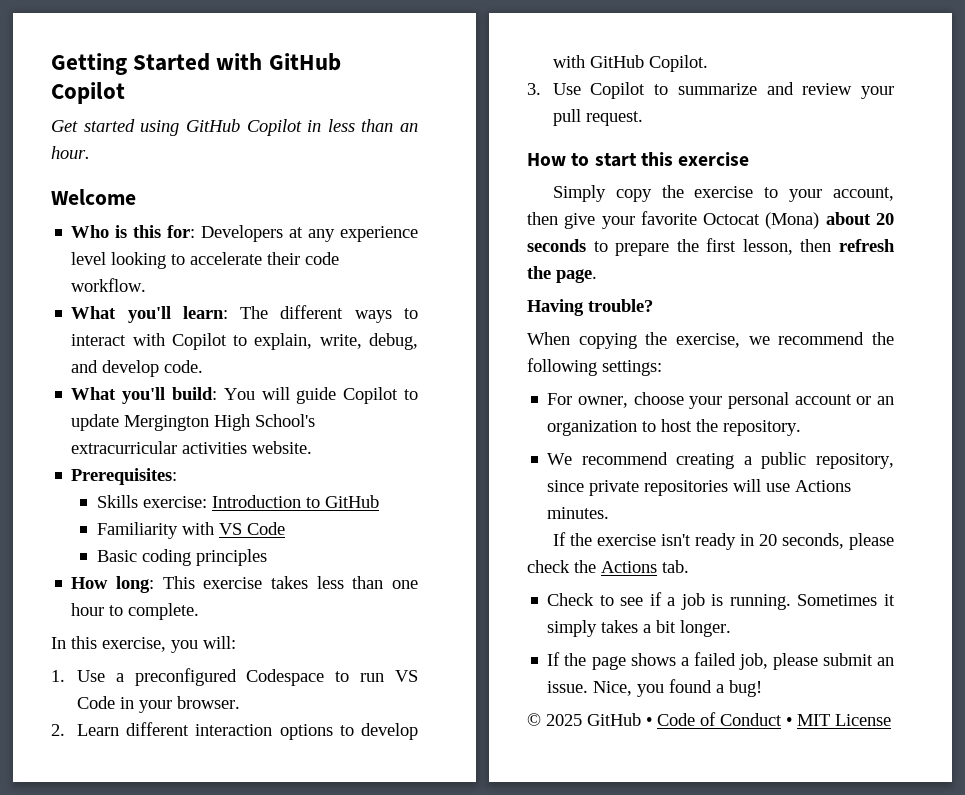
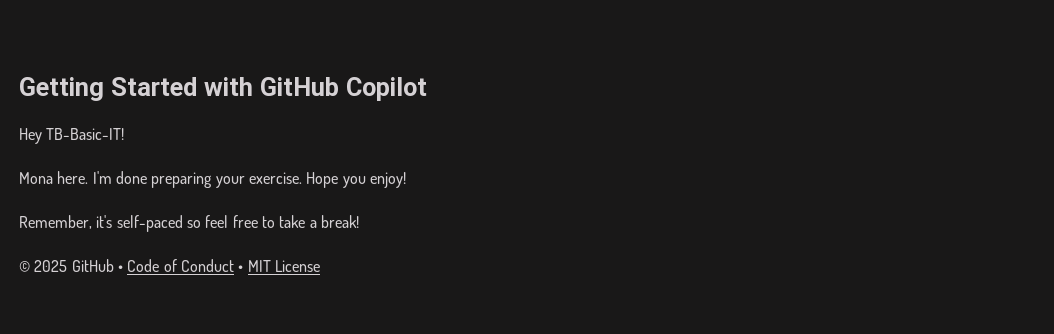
- Get started using GitHub Copilot in less than an hour.
- Welcome
- Who is this for: Developers at any experience level looking to accelerate their code workflow.
- What you'll learn: The different ways to interact with Copilot to explain, write, debug, and develop code.
- What you'll build: You will guide Copilot to update Mergington High School's extracurricular activities website.
- Prerequisites:
- Skills exercise: Introduction to GitHub
- Familiarity with VS Code
- Basic coding principles
- How long: This exercise takes less than one hour to complete.
- In this exercise, you will:
- 1. Use a preconfigured Codespace to run VS Code in your browser.
- 2. Learn different interaction options to develop with GitHub Copilot.
- 3. Use Copilot to summarize and review your pull request.
- How to start this exercise
- Simply copy the exercise to your account, then give your favorite Octocat (Mona) about 20 seconds to prepare the first lesson, then refresh the page.
- Having trouble?
- When copying the exercise, we recommend the following settings:
- For owner, choose your personal account or an organization to host the repository.
- We recommend creating a public repository, since private repositories will use Actions minutes.
- If the exercise isn't ready in 20 seconds, please check the Actions tab.
- Check to see if a job is running. Sometimes it simply takes a bit longer.
- If the page shows a failed job, please submit an issue. Nice, you found a bug!
+ Hey TB-Basic-IT!
+ Mona here. I'm done preparing your exercise. Hope you enjoy!
+ Remember, it's self-paced so feel free to take a break!

